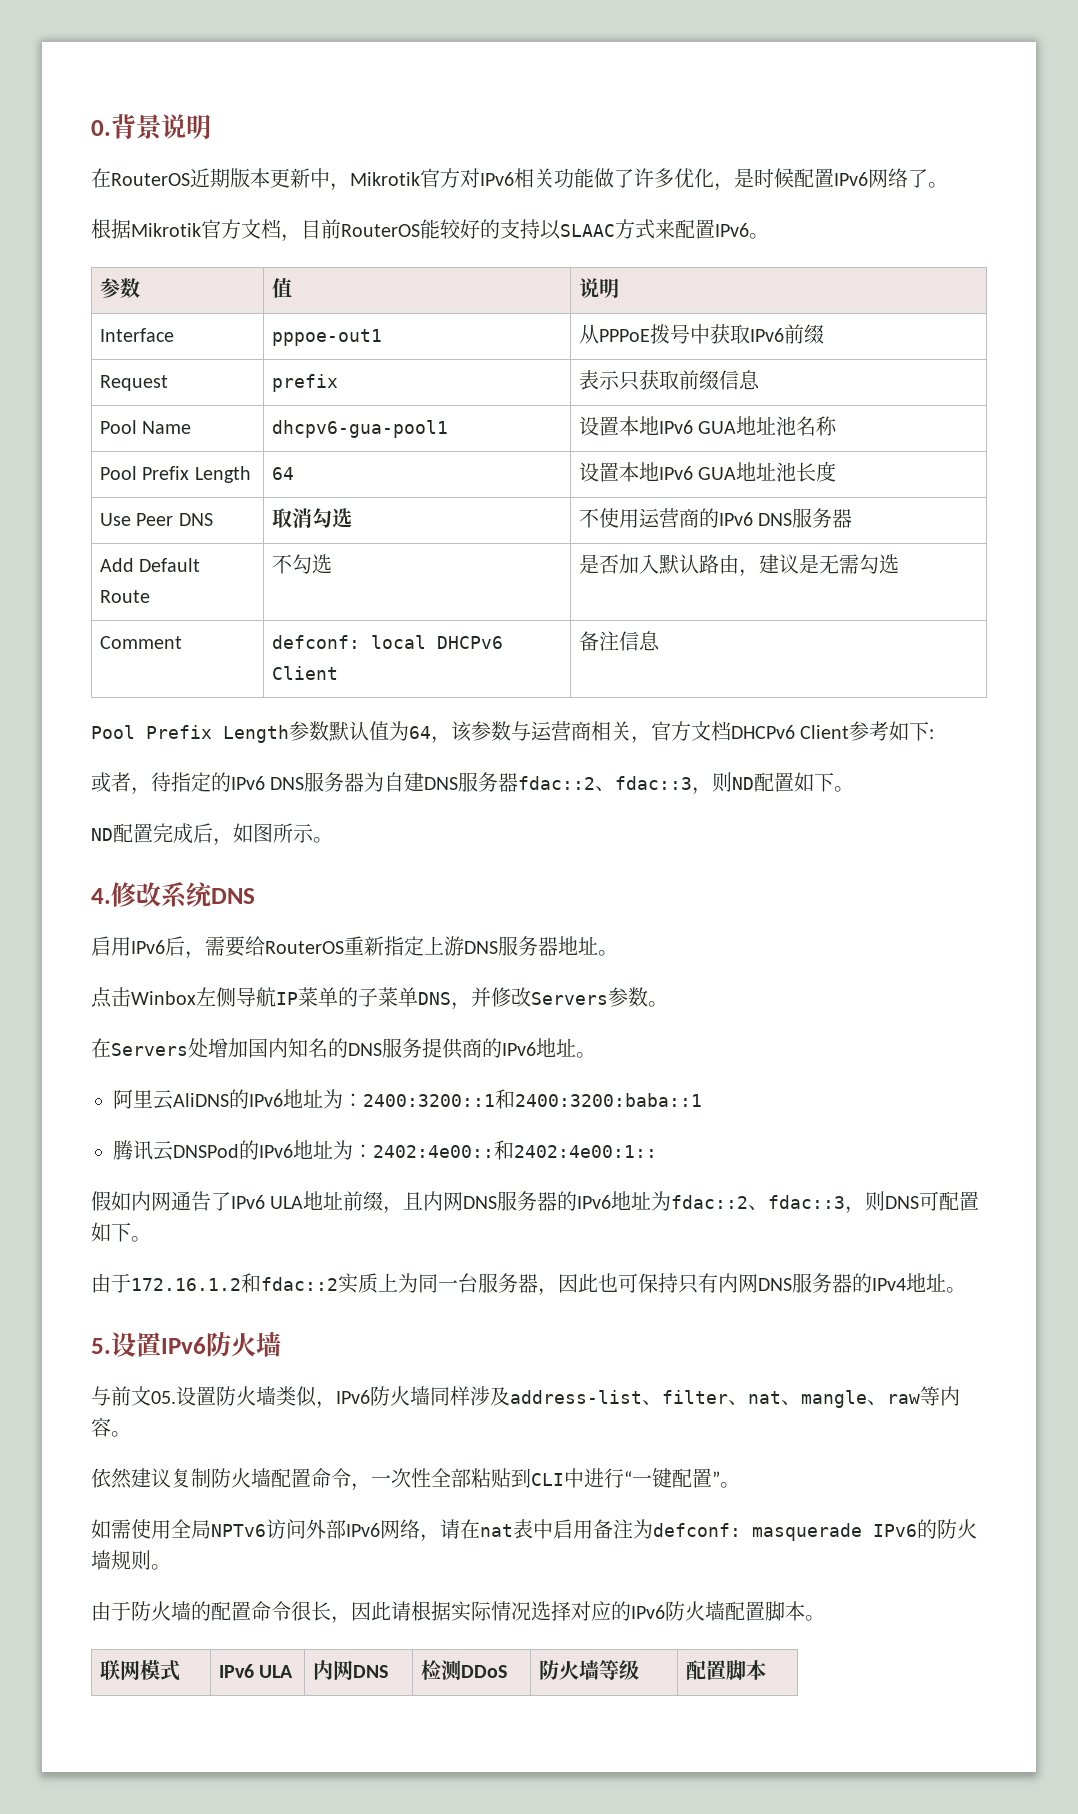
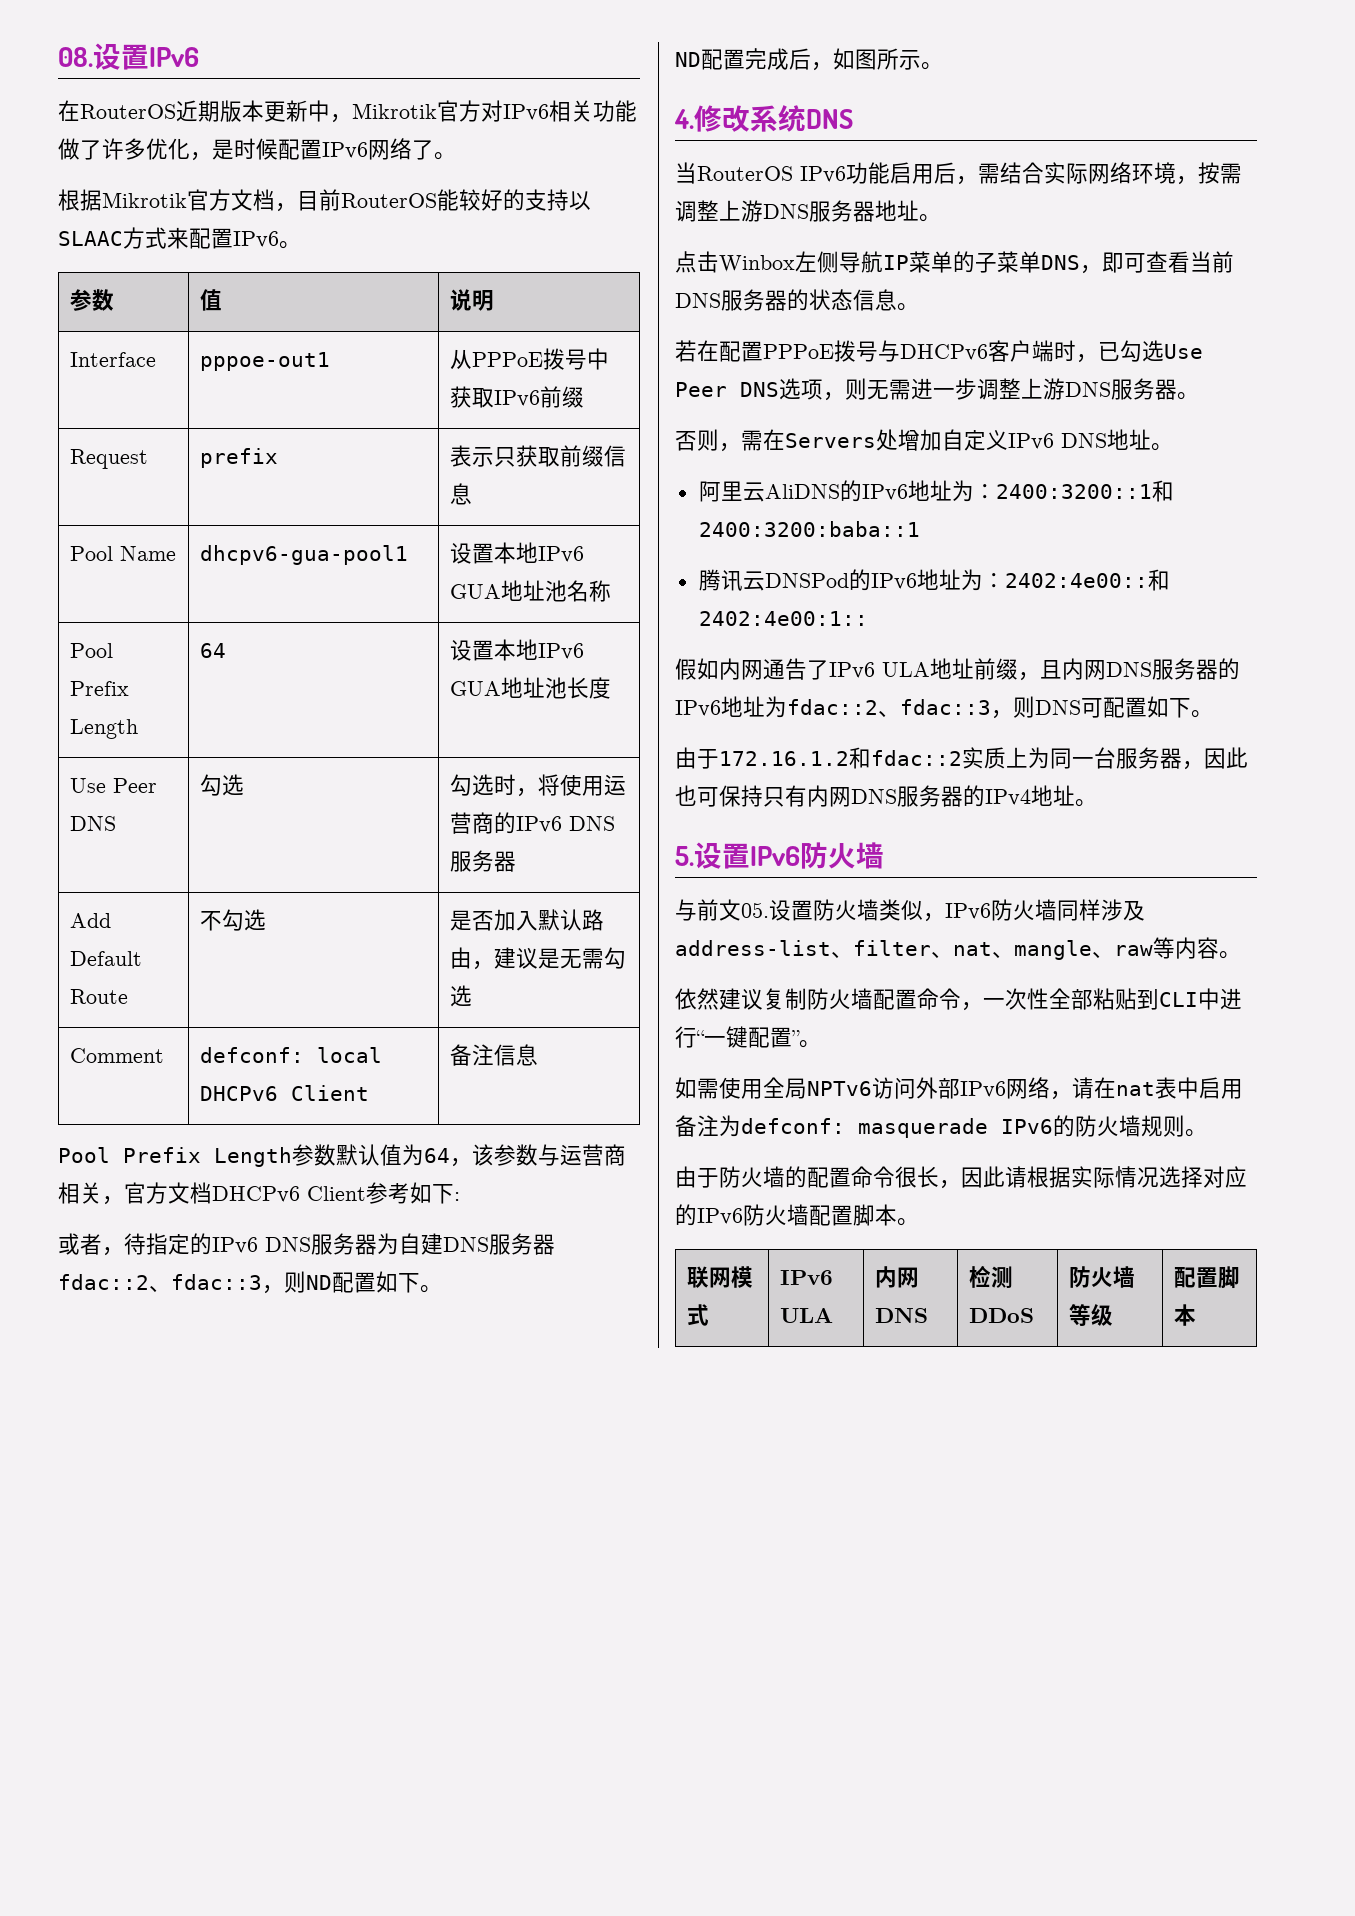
- 0.背景说明
+ 08.设置IPv6
- Use Peer DNS | 取消勾选 | 不使用运营商的IPv6 DNS服务器
+ Use Peer DNS | 勾选 | 勾选时，将使用运营商的IPv6 DNS服务器
- 启用IPv6后，需要给RouterOS重新指定上游DNS服务器地址。
+ 当RouterOS IPv6功能启用后，需结合实际网络环境，按需调整上游DNS服务器地址。
- 点击Winbox左侧导航IP菜单的子菜单DNS，并修改Servers参数。
- 在Servers处增加国内知名的DNS服务提供商的IPv6地址。
+ 点击Winbox左侧导航IP菜单的子菜单DNS，即可查看当前DNS服务器的状态信息。
+ 若在配置PPPoE拨号与DHCPv6客户端时，已勾选Use Peer DNS选项，则无需进一步调整上游DNS服务器。
+ 否则，需在Servers处增加自定义IPv6 DNS地址。

